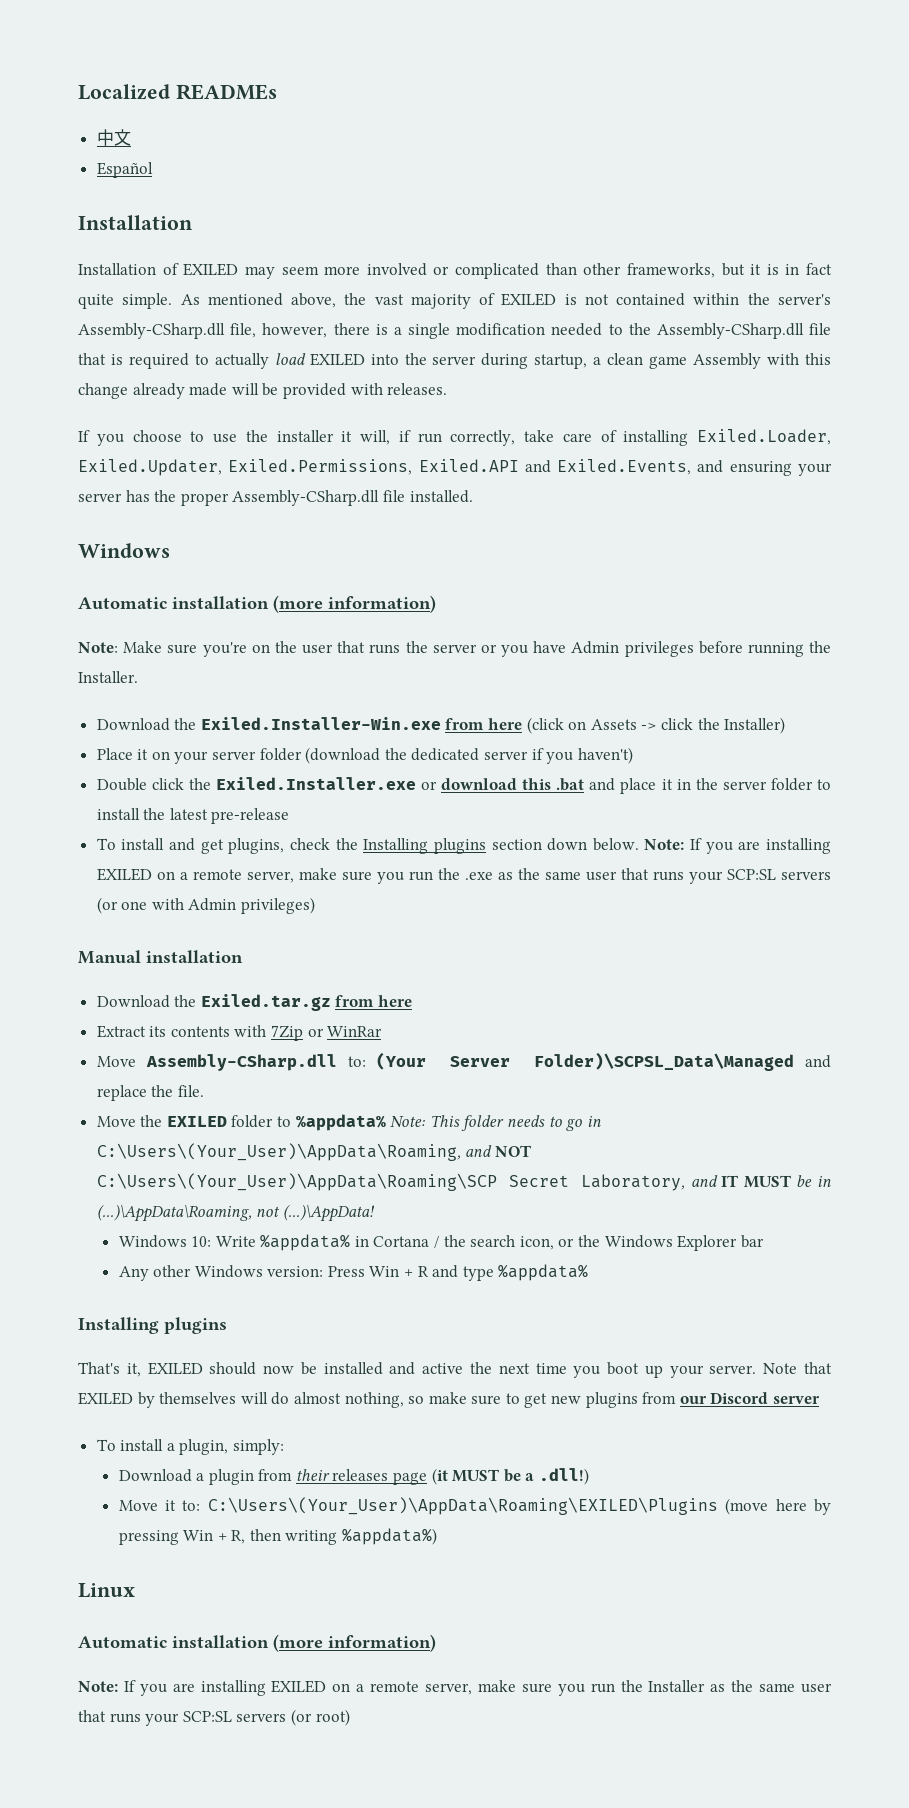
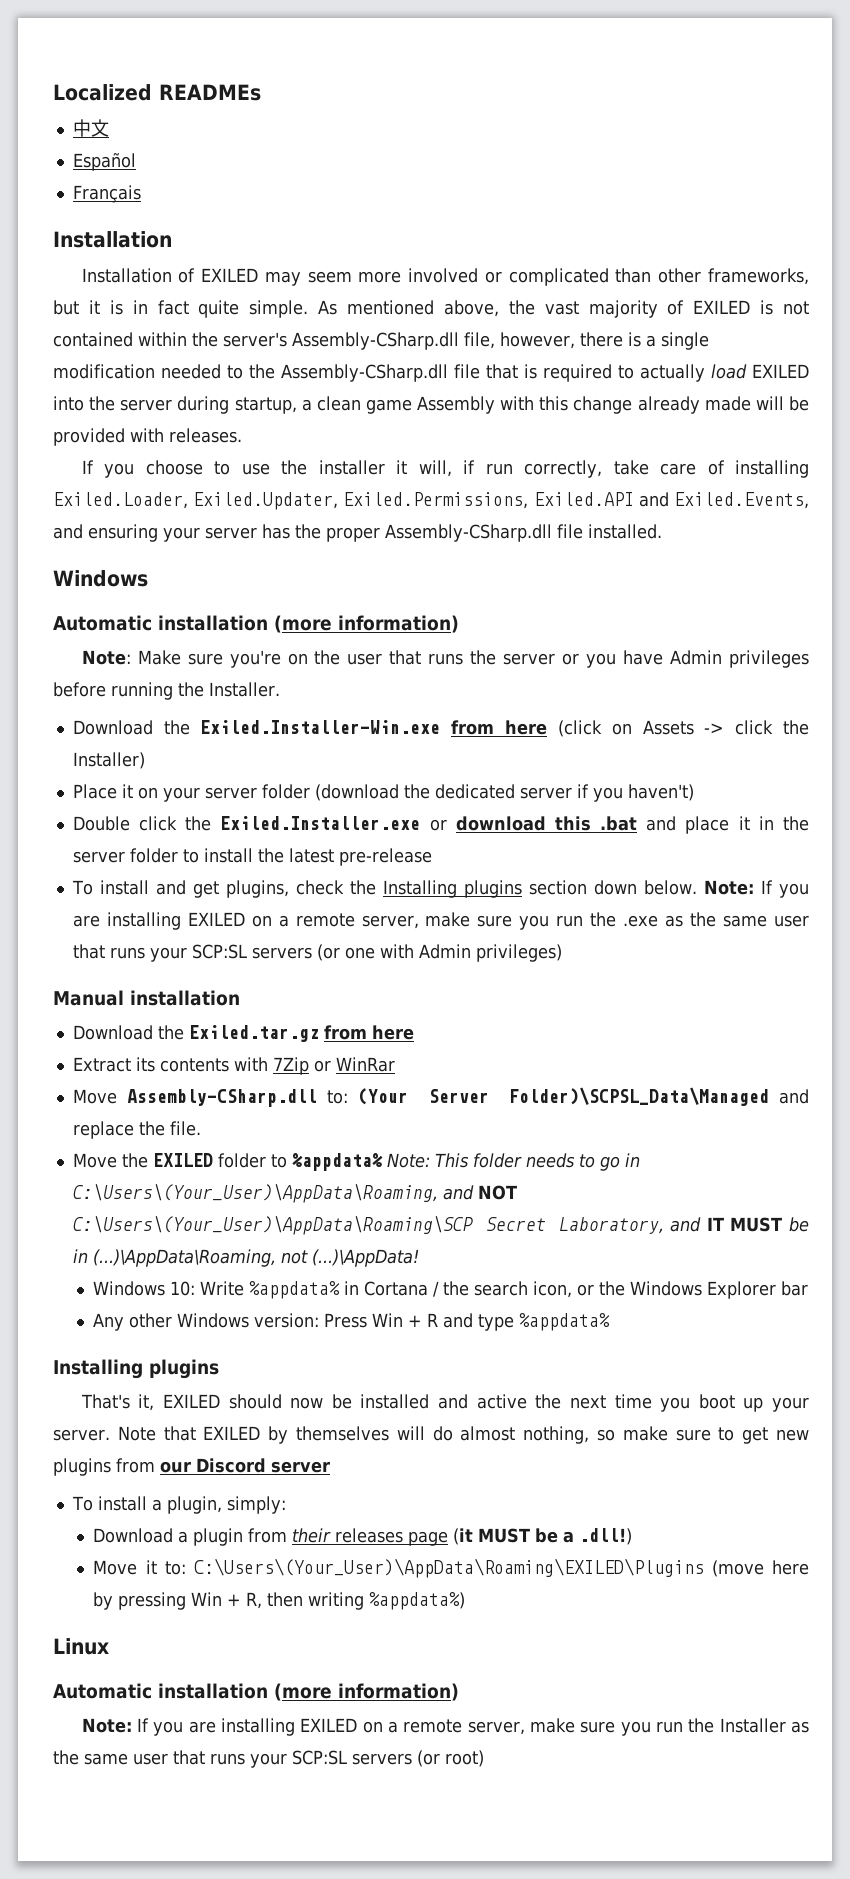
+ Français

